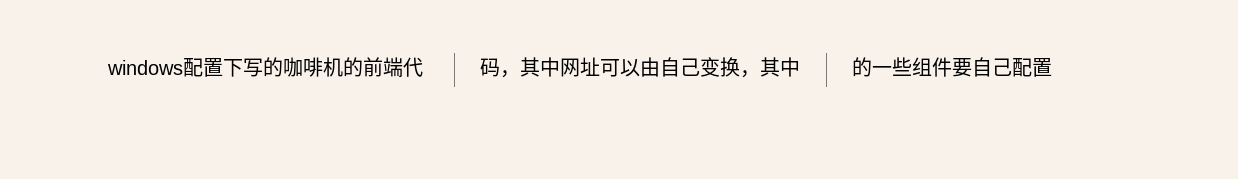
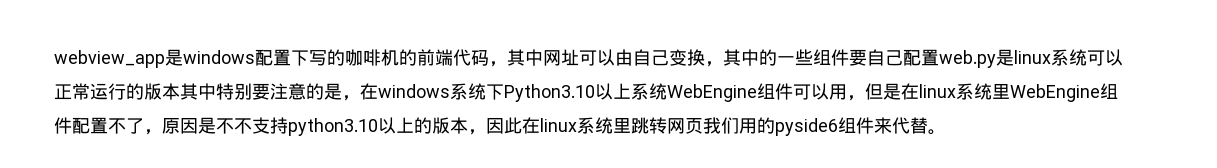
- windows配置下写的咖啡机的前端代码，其中网址可以由自己变换，其中的一些组件要自己配置
+ webview_app是windows配置下写的咖啡机的前端代码，其中网址可以由自己变换，其中的一些组件要自己配置web.py是linux系统可以正常运行的版本其中特别要注意的是，在windows系统下Python3.10以上系统WebEngine组件可以用，但是在linux系统里WebEngine组件配置不了，原因是不不支持python3.10以上的版本，因此在linux系统里跳转网页我们用的pyside6组件来代替。

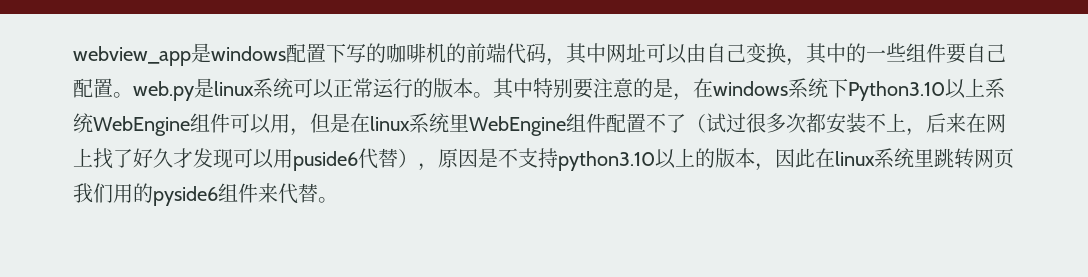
- webview_app是windows配置下写的咖啡机的前端代码，其中网址可以由自己变换，其中的一些组件要自己配置web.py是linux系统可以正常运行的版本其中特别要注意的是，在windows系统下Python3.10以上系统WebEngine组件可以用，但是在linux系统里WebEngine组件配置不了，原因是不不支持python3.10以上的版本，因此在linux系统里跳转网页我们用的pyside6组件来代替。
+ webview_app是windows配置下写的咖啡机的前端代码，其中网址可以由自己变换，其中的一些组件要自己配置。web.py是linux系统可以正常运行的版本。其中特别要注意的是，在windows系统下Python3.10以上系统WebEngine组件可以用，但是在linux系统里WebEngine组件配置不了（试过很多次都安装不上，后来在网上找了好久才发现可以用puside6代替），原因是不支持python3.10以上的版本，因此在linux系统里跳转网页我们用的pyside6组件来代替。

